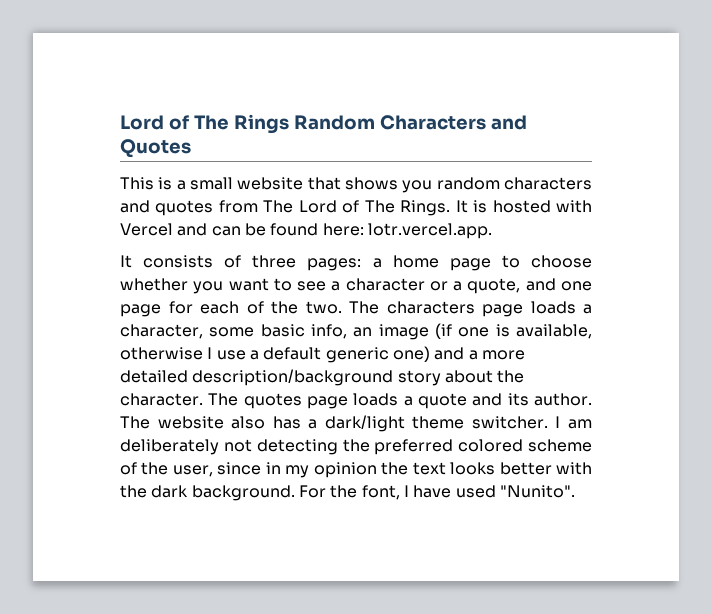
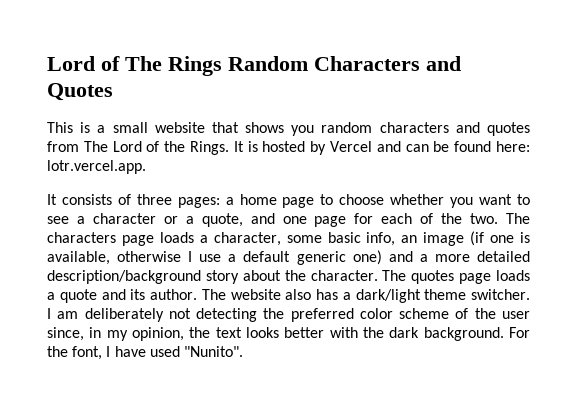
- This is a small website that shows you random characters and quotes from The Lord of The Rings.
+ This is a small website that shows you random characters and quotes from The Lord of the Rings.
- It is hosted with Vercel and can be found here: lotr.vercel.app.
+ It is hosted by Vercel and can be found here: lotr.vercel.app.
- I am deliberately not detecting the preferred colored scheme of the user, since in my opinion the text looks better with the dark background.
+ I am deliberately not detecting the preferred color scheme of the user since, in my opinion, the text looks better with the dark background.

